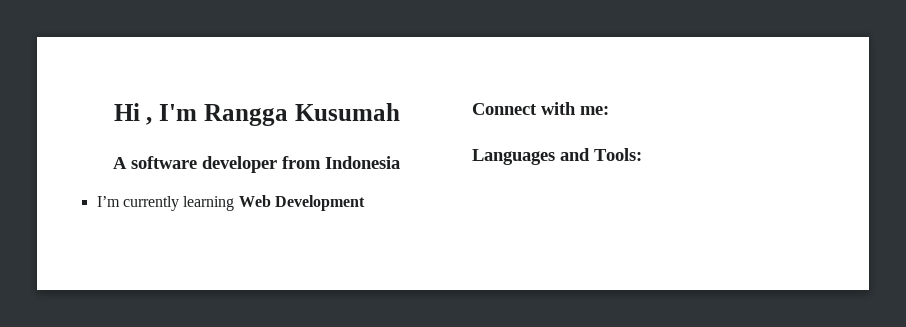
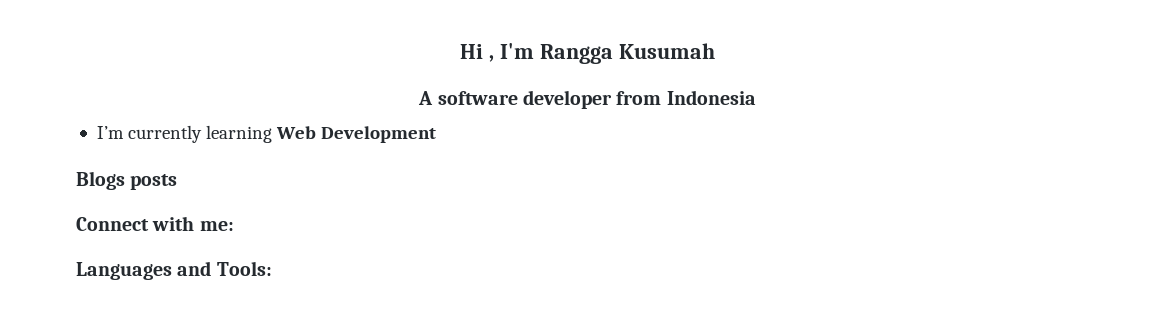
+ Blogs posts

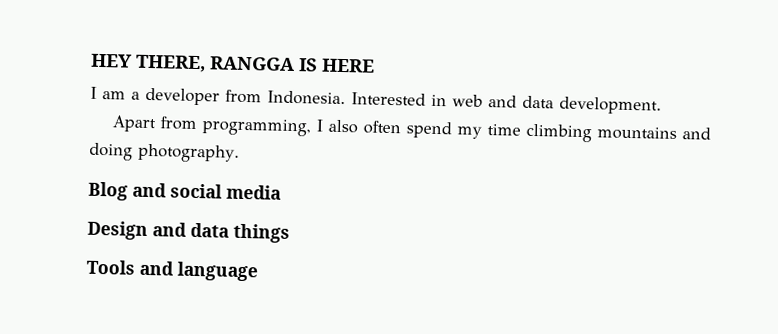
- Hi , I'm Rangga Kusumah
- A software developer from Indonesia
- I’m currently learning Web Development
- Blogs posts
- Connect with me:
- Languages and Tools:
+ HEY THERE, RANGGA IS HERE
+ I am a developer from Indonesia. Interested in web and data development.
+ Apart from programming, I also often spend my time climbing mountains and doing photography.
+ Blog and social media
+ Design and data things
+ Tools and language

